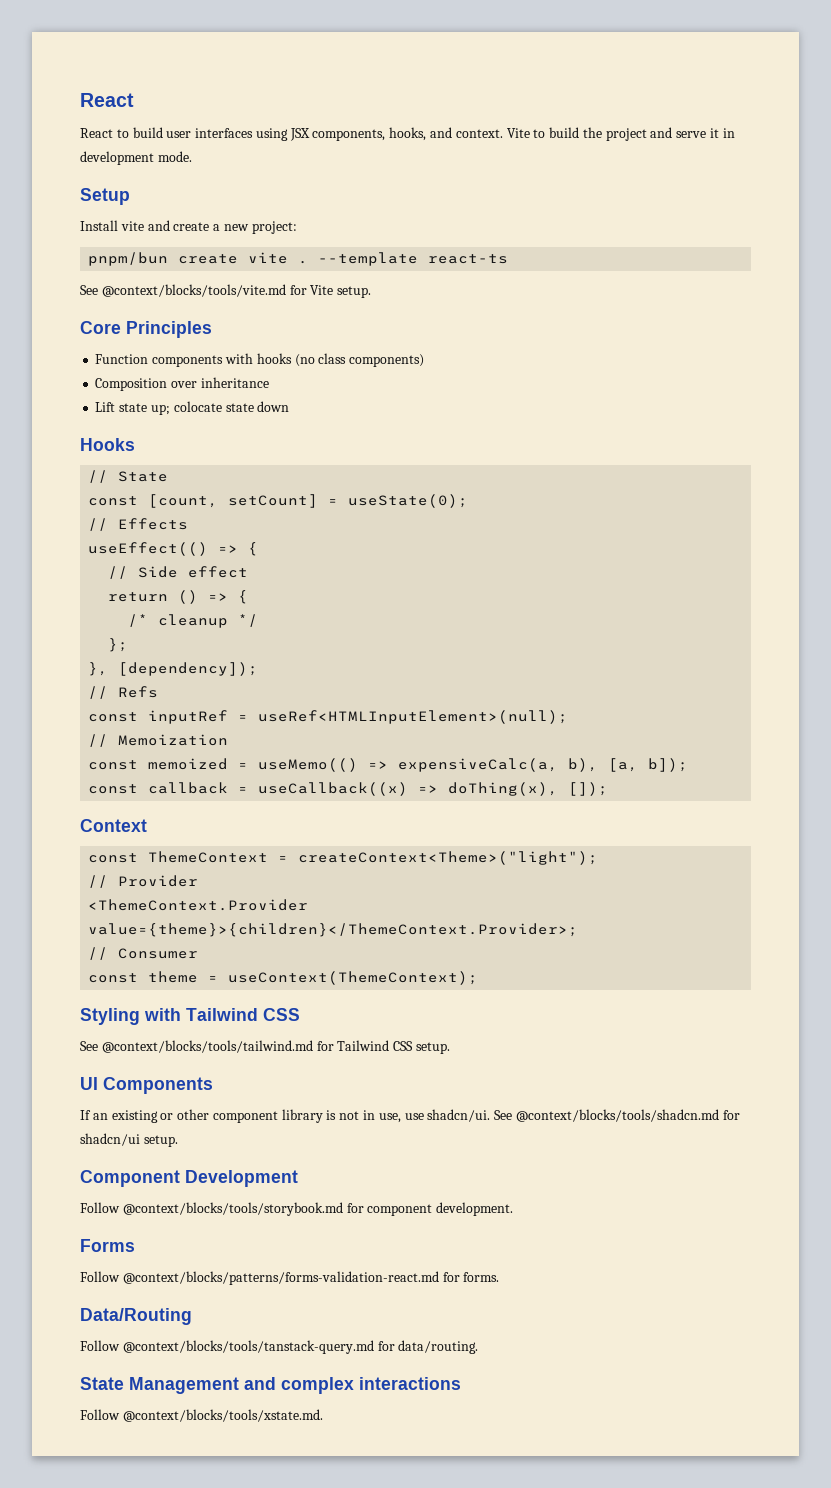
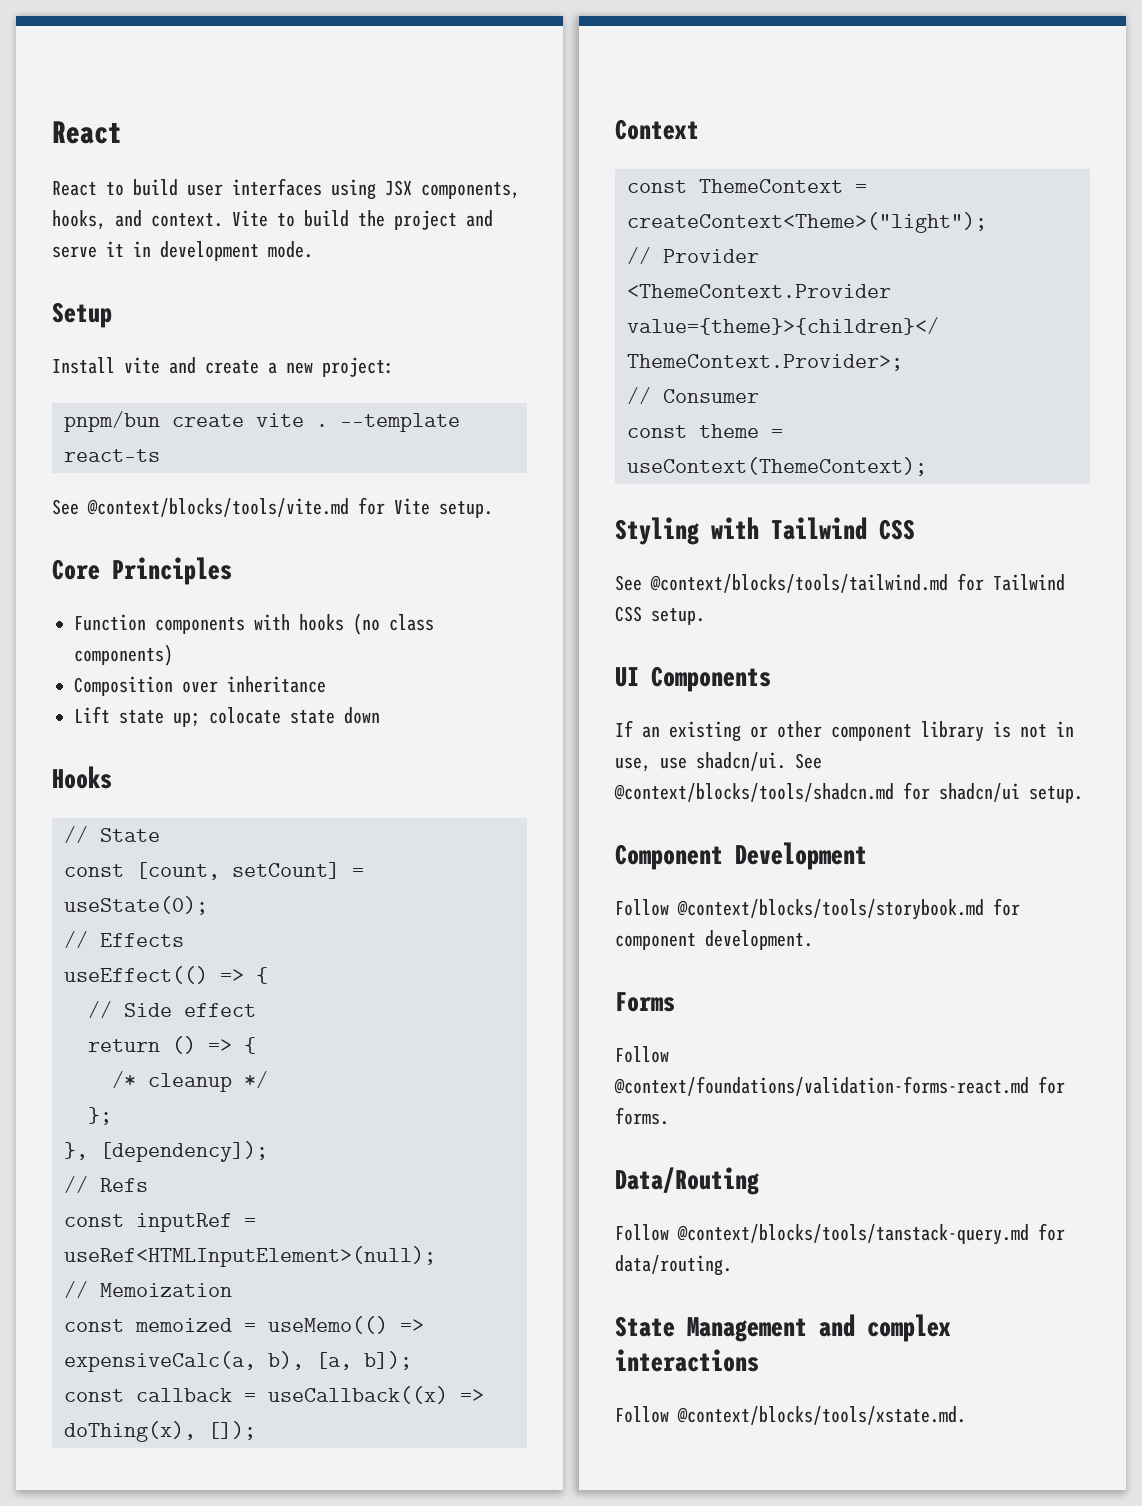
- Follow @context/blocks/patterns/forms-validation-react.md for forms.
+ Follow @context/foundations/validation-forms-react.md for forms.

